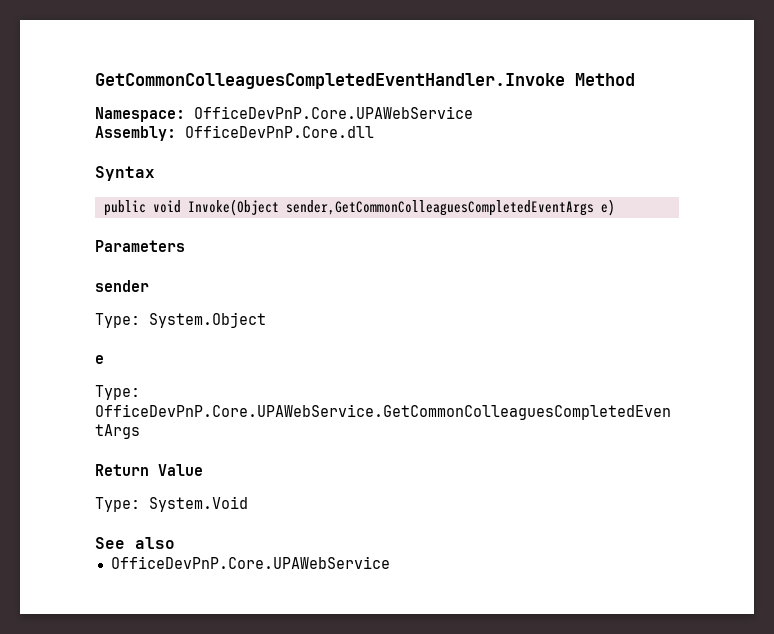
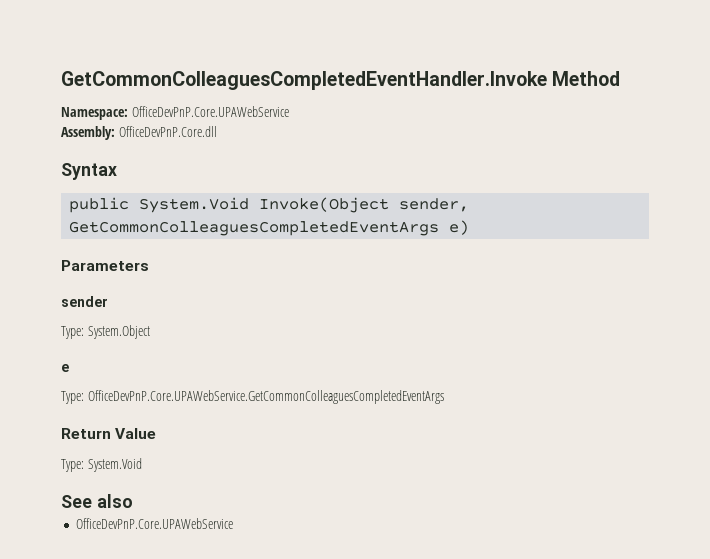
- public void Invoke(Object sender,GetCommonColleaguesCompletedEventArgs e)
+ public System.Void Invoke(Object sender, GetCommonColleaguesCompletedEventArgs e)

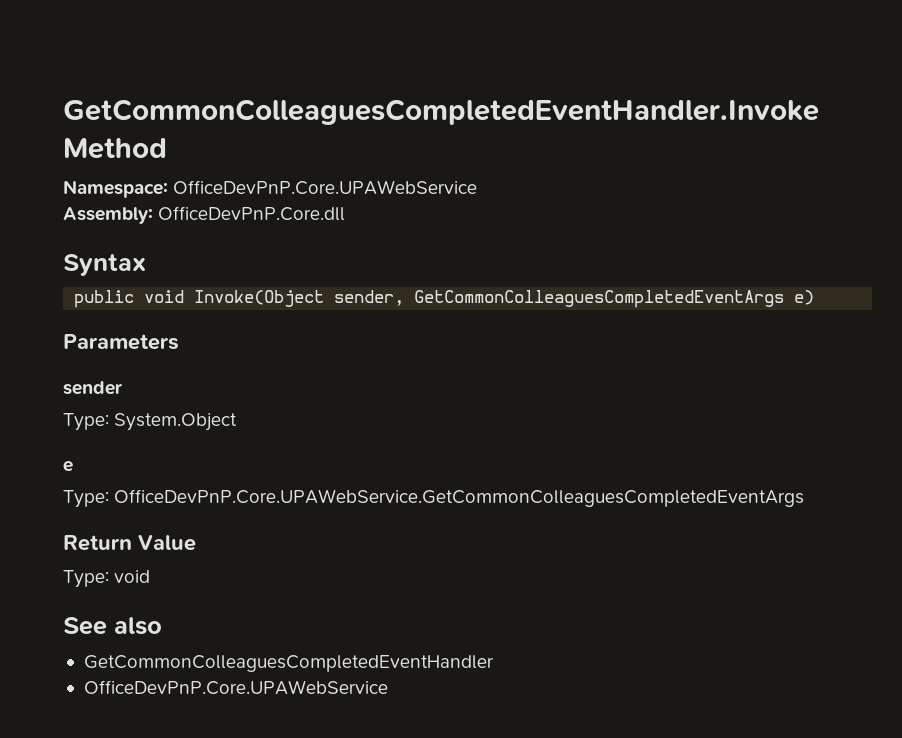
- public System.Void Invoke(Object sender, GetCommonColleaguesCompletedEventArgs e)
+ public void Invoke(Object sender, GetCommonColleaguesCompletedEventArgs e)
- Type: System.Void
+ Type: void
+ GetCommonColleaguesCompletedEventHandler

